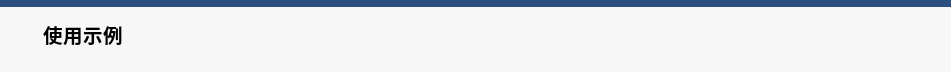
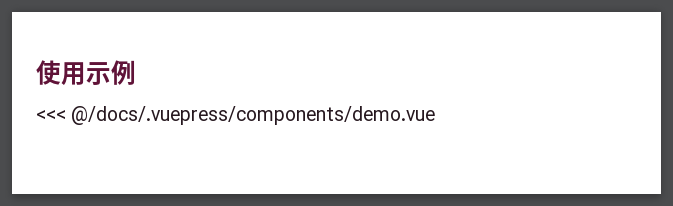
+ <<< @/docs/.vuepress/components/demo.vue

